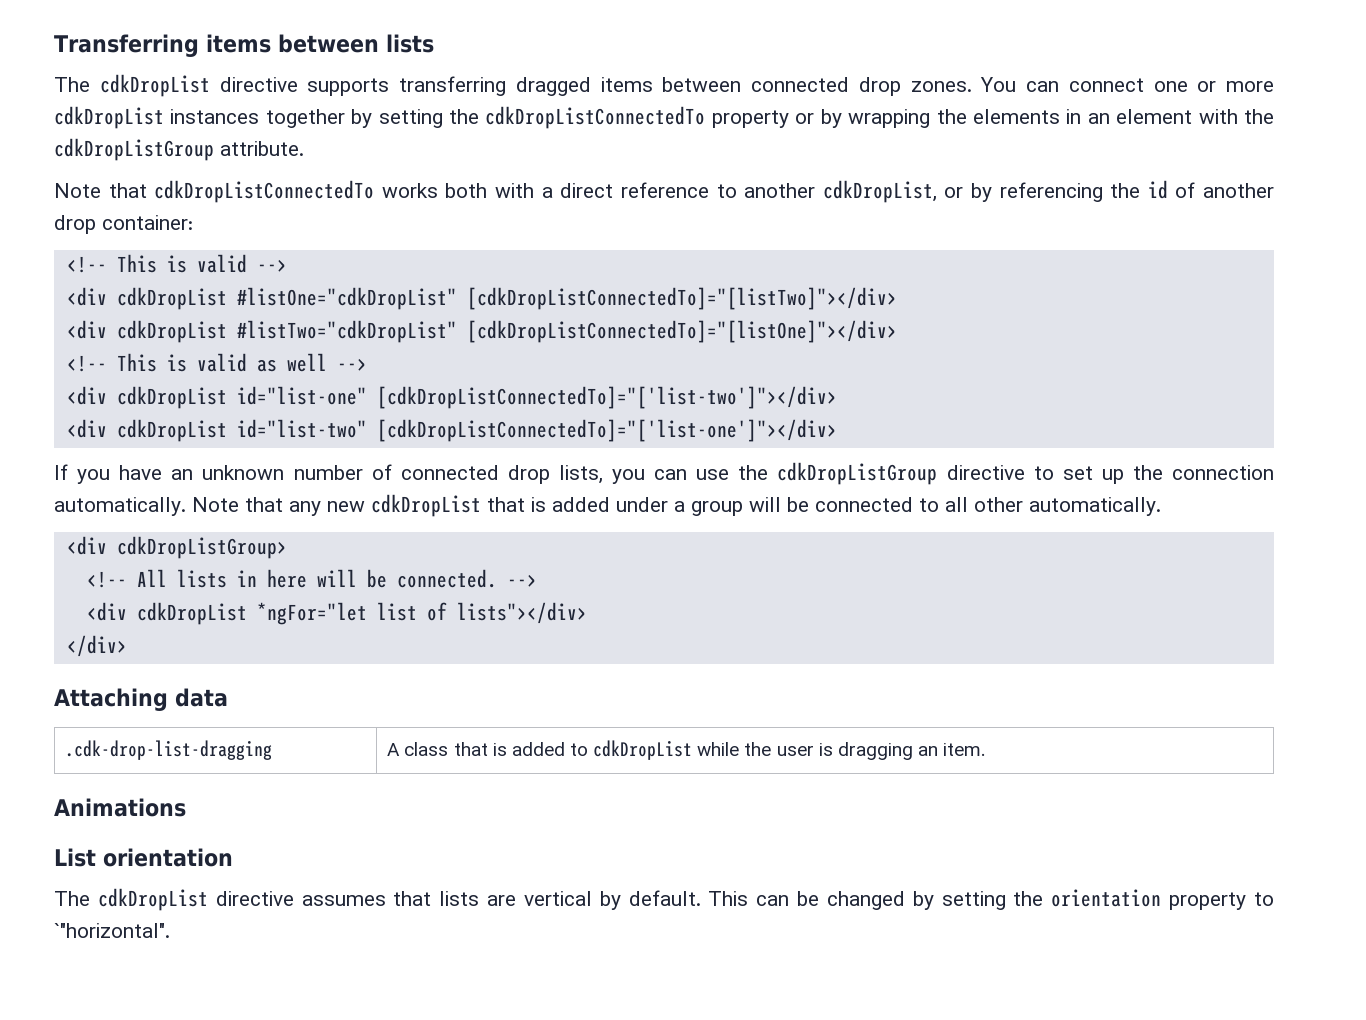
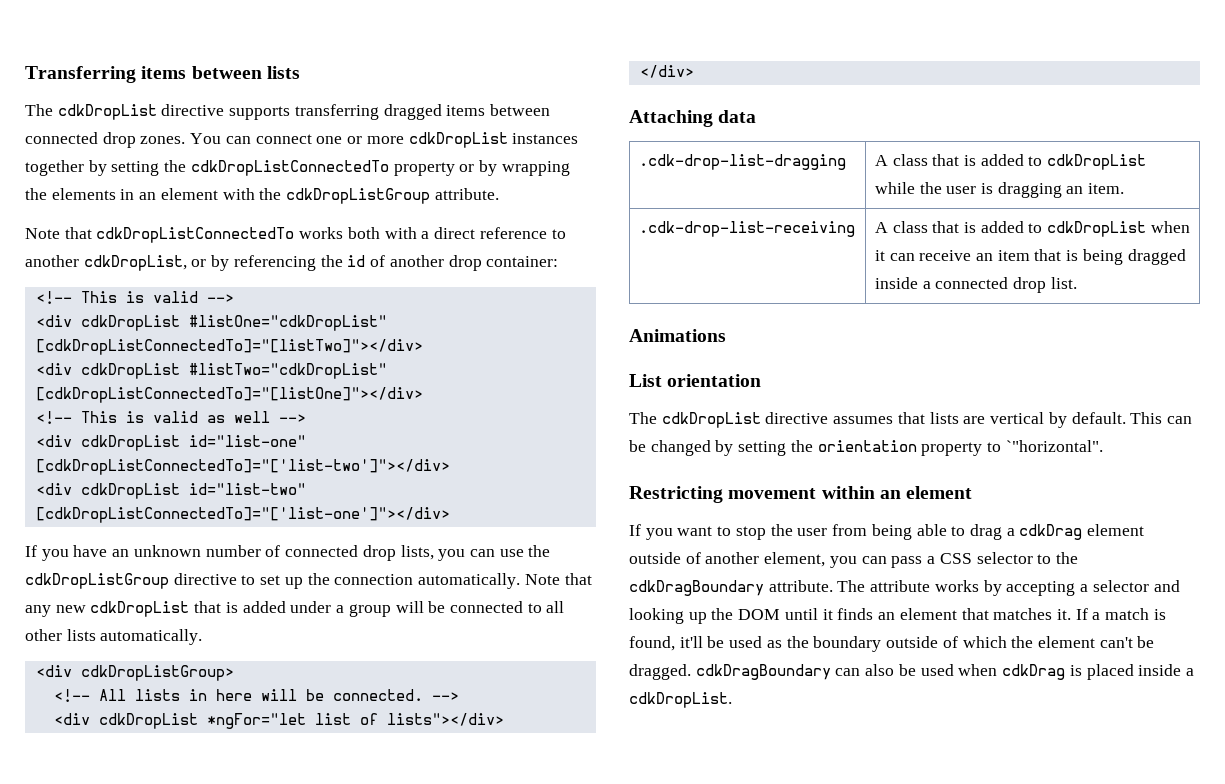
- Note that any new cdkDropList that is added under a group will be connected to all other automatically.
+ Note that any new cdkDropList that is added under a group will be connected to all other lists automatically.
+ .cdk-drop-list-receiving | A class that is added to cdkDropList when it can receive an item that is being dragged inside a connected drop list.
+ Restricting movement within an element
+ If you want to stop the user from being able to drag a cdkDrag element outside of another element, you can pass a CSS selector to the cdkDragBoundary attribute. The attribute works by accepting a selector and looking up the DOM until it finds an element that matches it. If a match is found, it'll be used as the boundary outside of which the element can't be dragged. cdkDragBoundary can also be used when cdkDrag is placed inside a cdkDropList.

